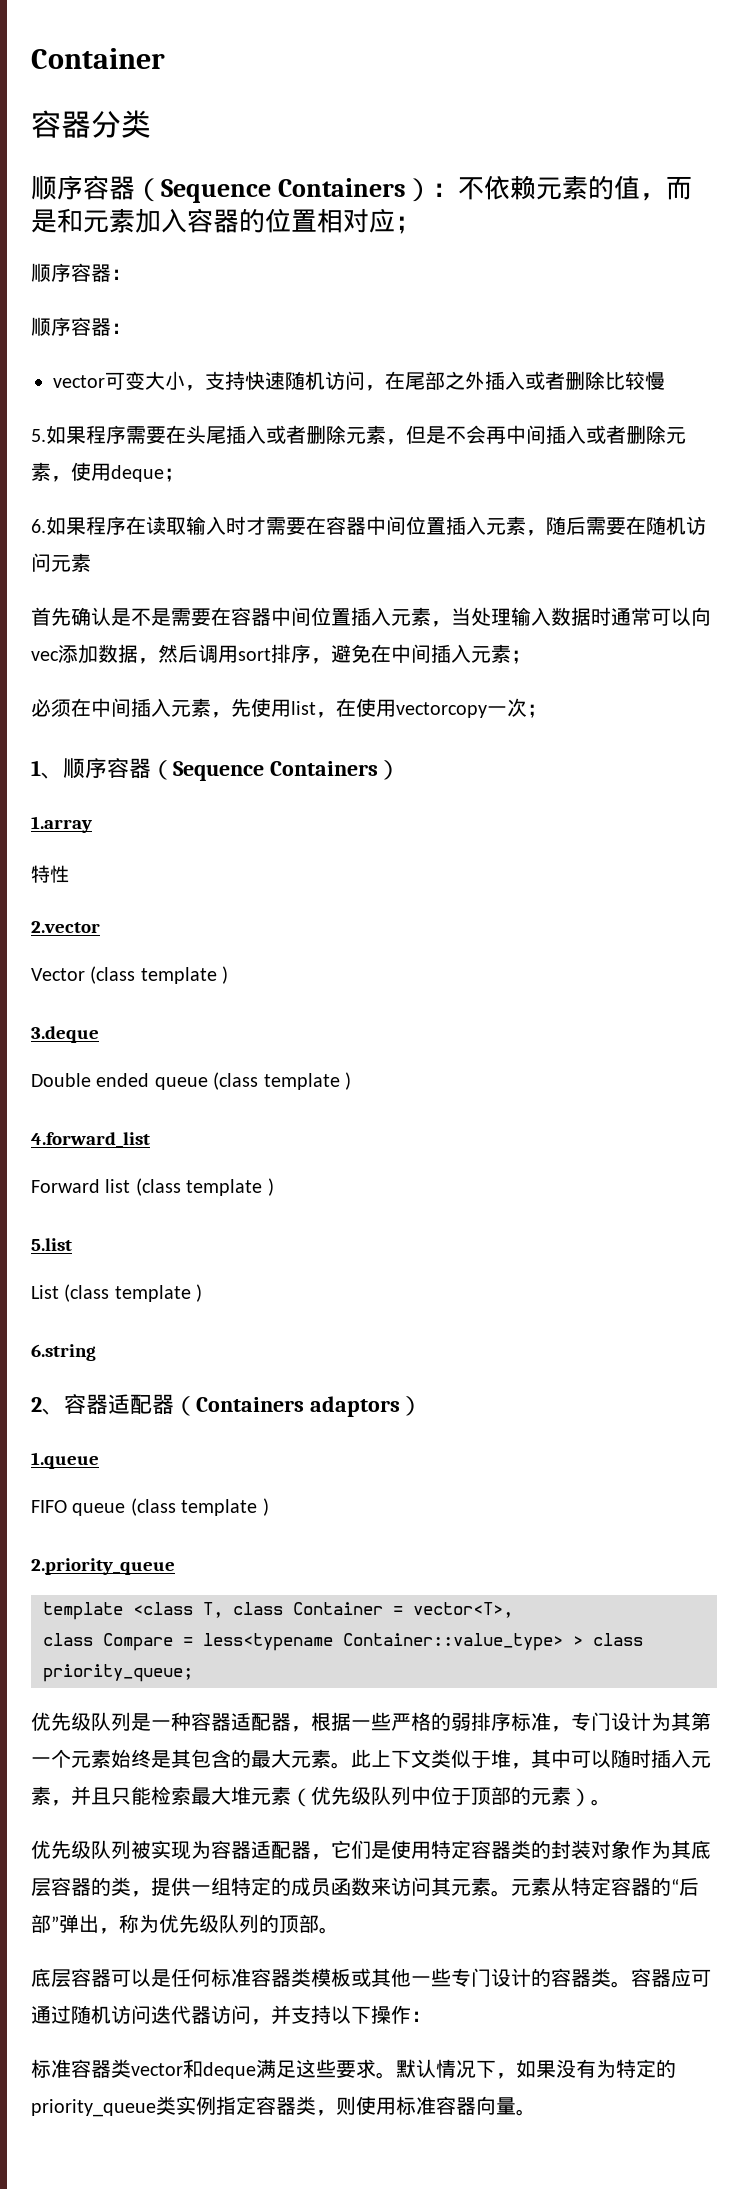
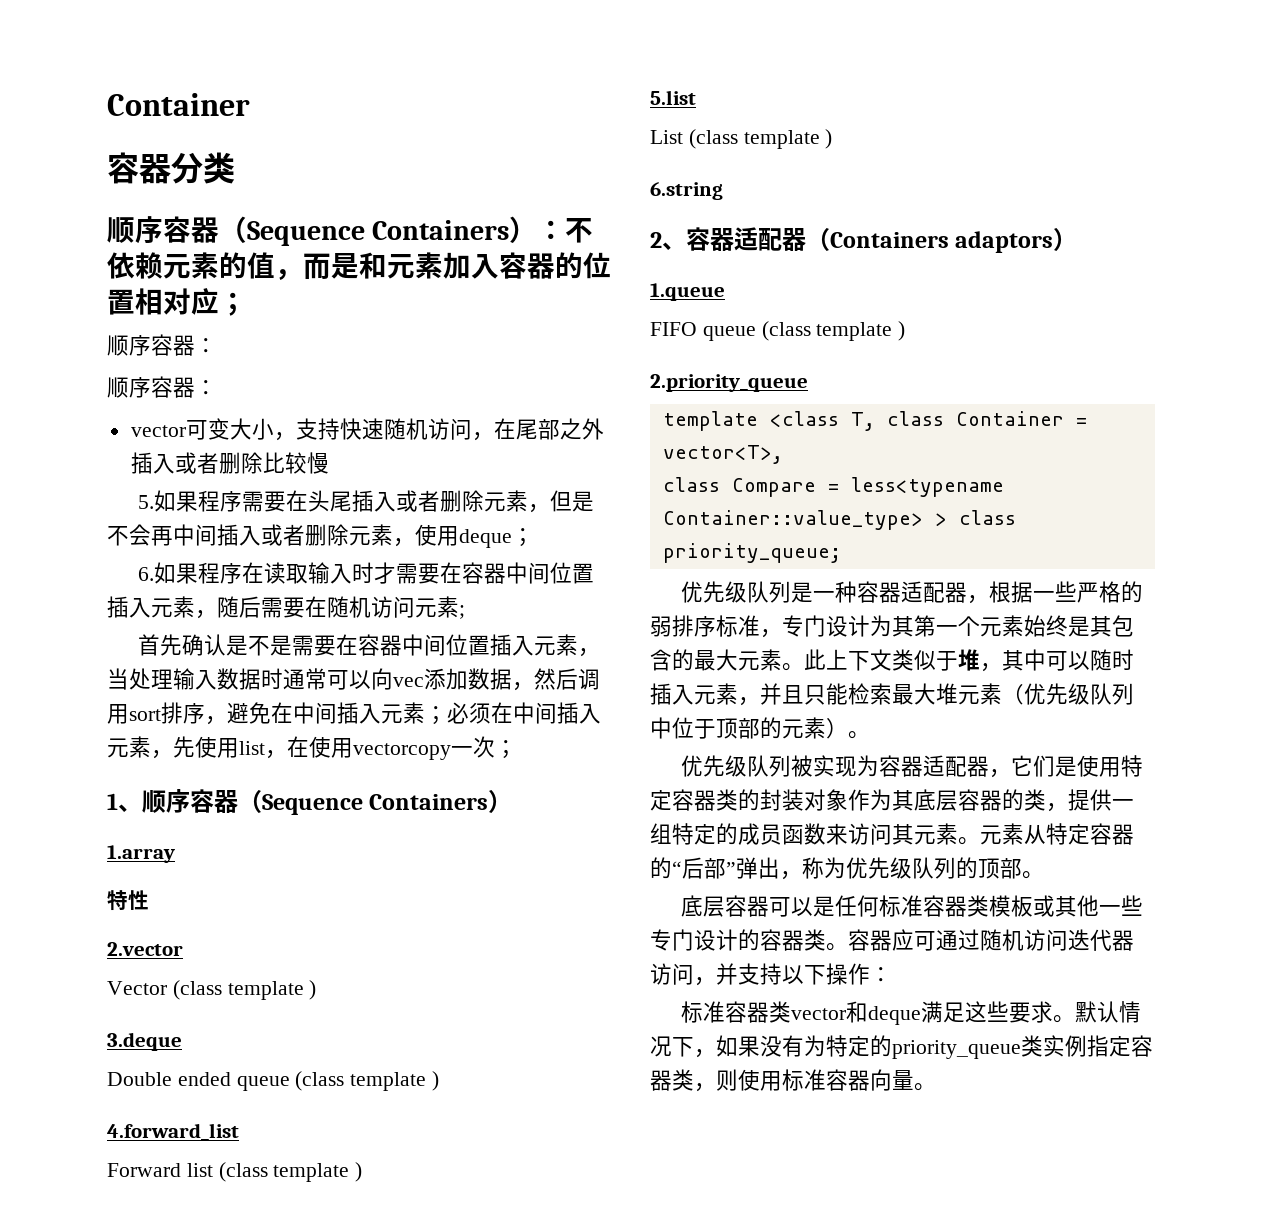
- 6.如果程序在读取输入时才需要在容器中间位置插入元素，随后需要在随机访问元素
+ 6.如果程序在读取输入时才需要在容器中间位置插入元素，随后需要在随机访问元素;
- 首先确认是不是需要在容器中间位置插入元素，当处理输入数据时通常可以向vec添加数据，然后调用sort排序，避免在中间插入元素；
- 必须在中间插入元素，先使用list，在使用vectorcopy一次；
+ 首先确认是不是需要在容器中间位置插入元素，当处理输入数据时通常可以向vec添加数据，然后调用sort排序，避免在中间插入元素；必须在中间插入元素，先使用list，在使用vectorcopy一次；

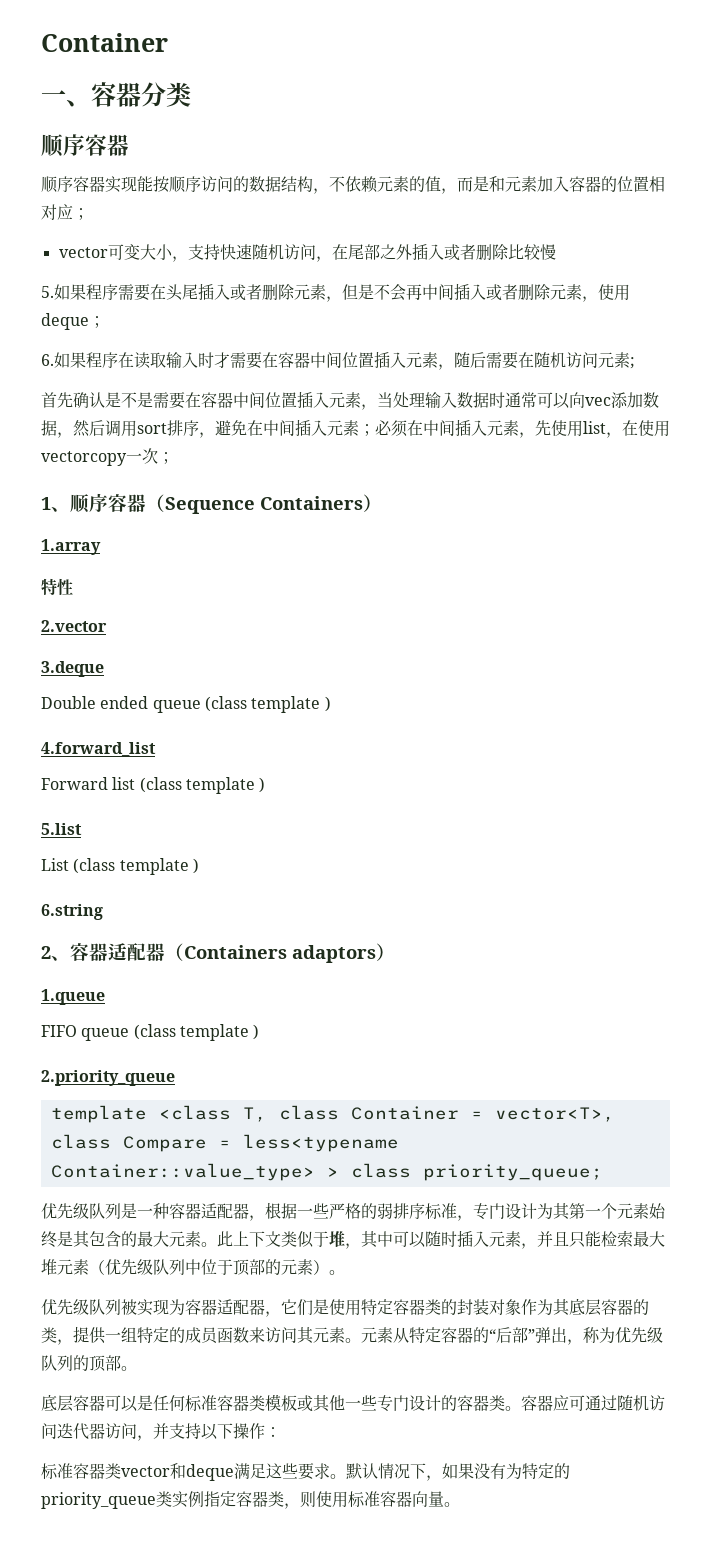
- 容器分类
- 顺序容器（Sequence Containers）：不依赖元素的值，而是和元素加入容器的位置相对应；
- 顺序容器：
- 顺序容器：
+ 一、容器分类
+ 顺序容器
+ 顺序容器实现能按顺序访问的数据结构，不依赖元素的值，而是和元素加入容器的位置相对应；
- Vector (class template )

